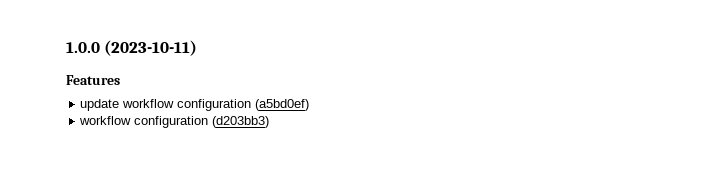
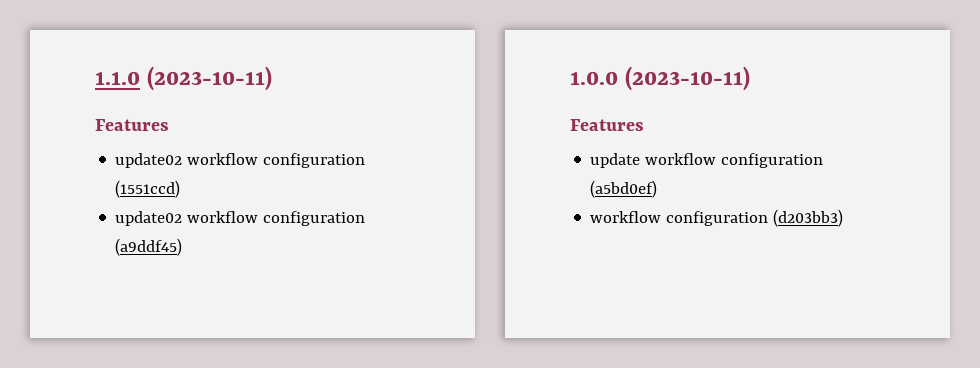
+ 1.1.0 (2023-10-11)
+ Features
+ update02 workflow configuration (1551ccd)
+ update02 workflow configuration (a9ddf45)

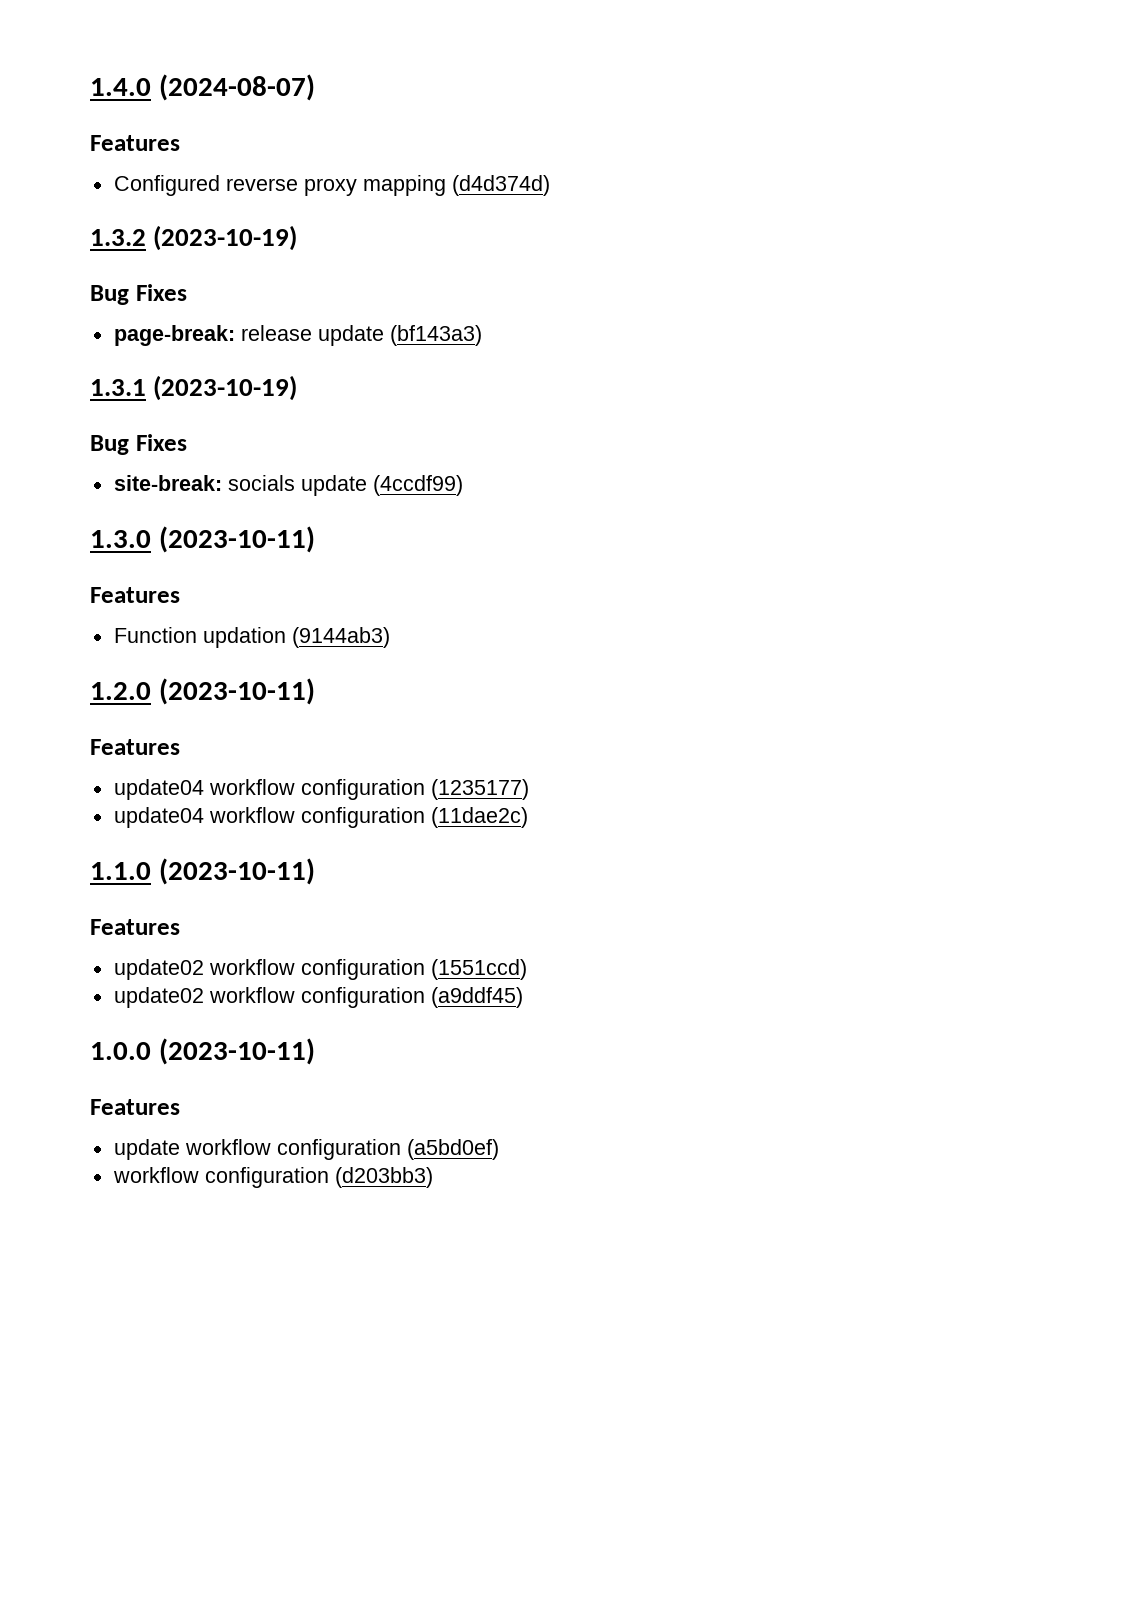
+ 1.4.0 (2024-08-07)
+ Features
+ Configured reverse proxy mapping (d4d374d)
+ 1.3.2 (2023-10-19)
+ Bug Fixes
+ page-break: release update (bf143a3)
+ 1.3.1 (2023-10-19)
+ Bug Fixes
+ site-break: socials update (4ccdf99)
+ 1.3.0 (2023-10-11)
+ Features
+ Function updation (9144ab3)
+ 1.2.0 (2023-10-11)
+ Features
+ update04 workflow configuration (1235177)
+ update04 workflow configuration (11dae2c)

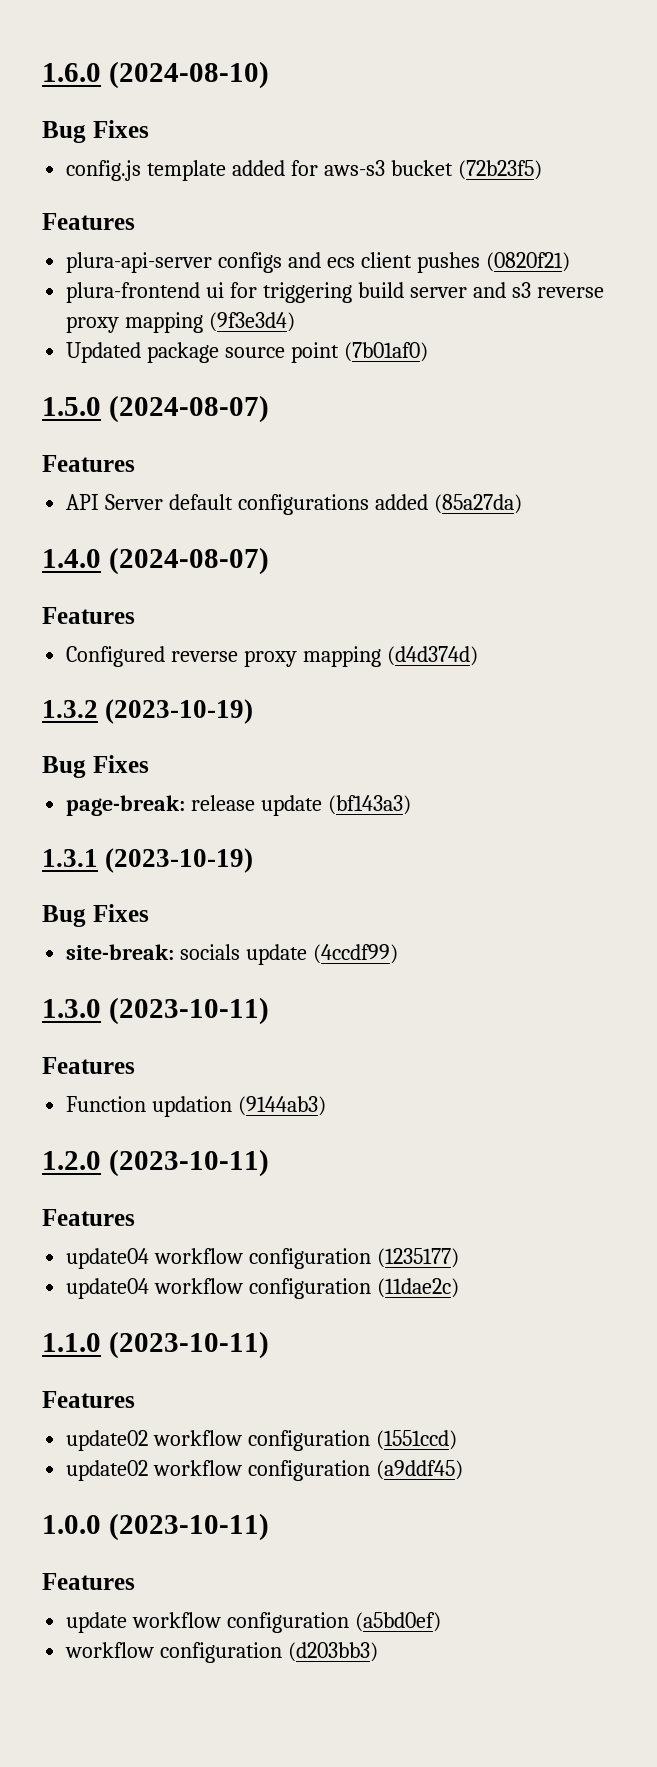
+ 1.6.0 (2024-08-10)
+ Bug Fixes
+ config.js template added for aws-s3 bucket (72b23f5)
+ Features
+ plura-api-server configs and ecs client pushes (0820f21)
+ plura-frontend ui for triggering build server and s3 reverse proxy mapping (9f3e3d4)
+ Updated package source point (7b01af0)
+ 1.5.0 (2024-08-07)
+ Features
+ API Server default configurations added (85a27da)

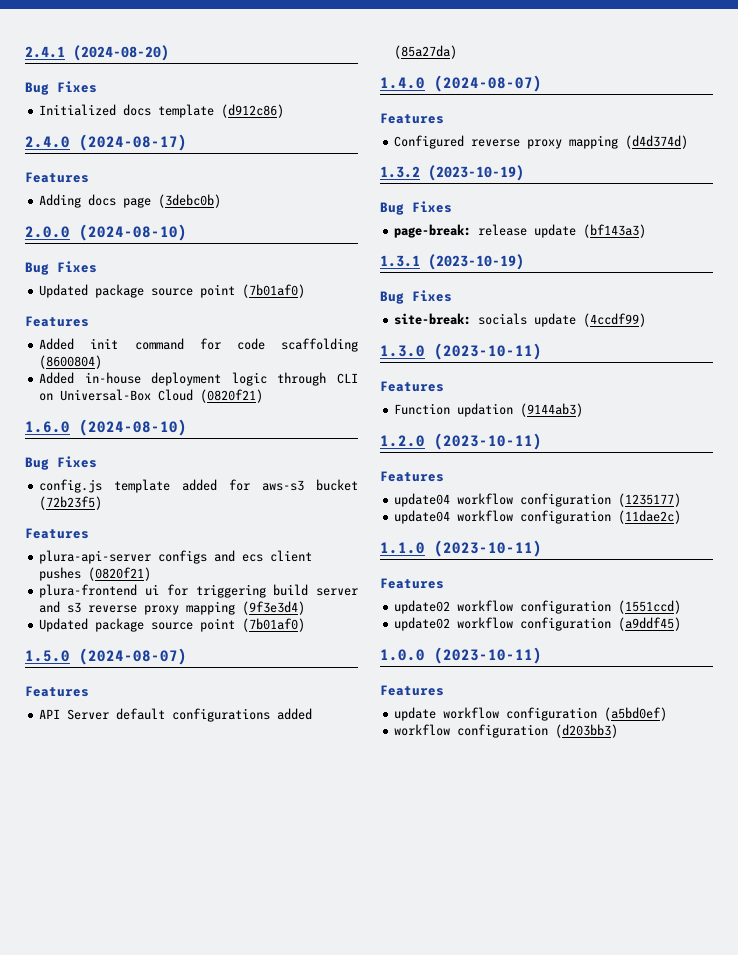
+ 2.4.1 (2024-08-20)
+ Bug Fixes
+ Initialized docs template (d912c86)
+ 2.4.0 (2024-08-17)
+ Features
+ Adding docs page (3debc0b)
+ 2.0.0 (2024-08-10)
+ Bug Fixes
+ Updated package source point (7b01af0)
+ Features
+ Added init command for code scaffolding (8600804)
+ Added in-house deployment logic through CLI on Universal-Box Cloud (0820f21)

